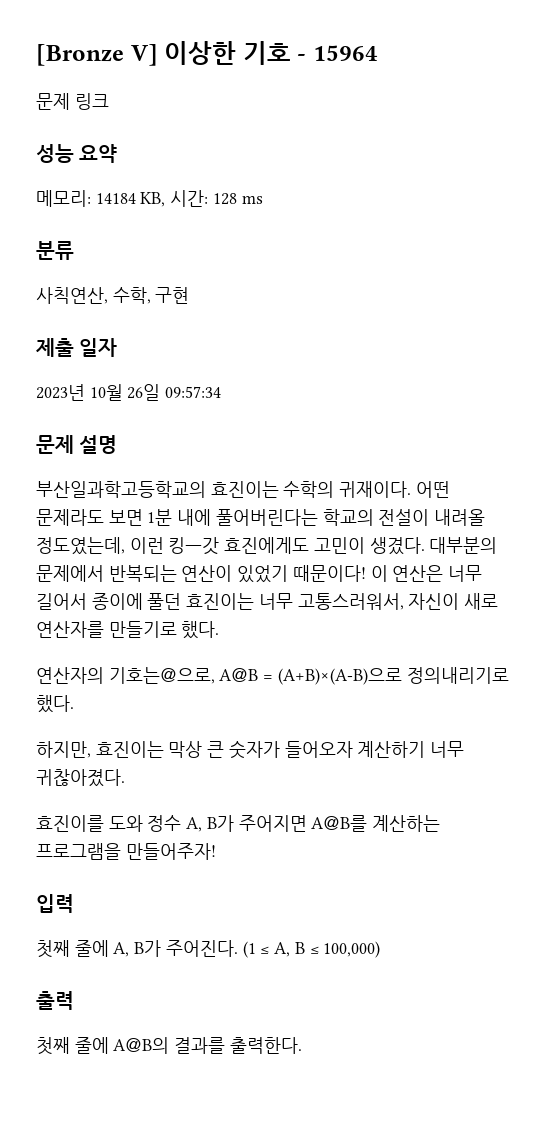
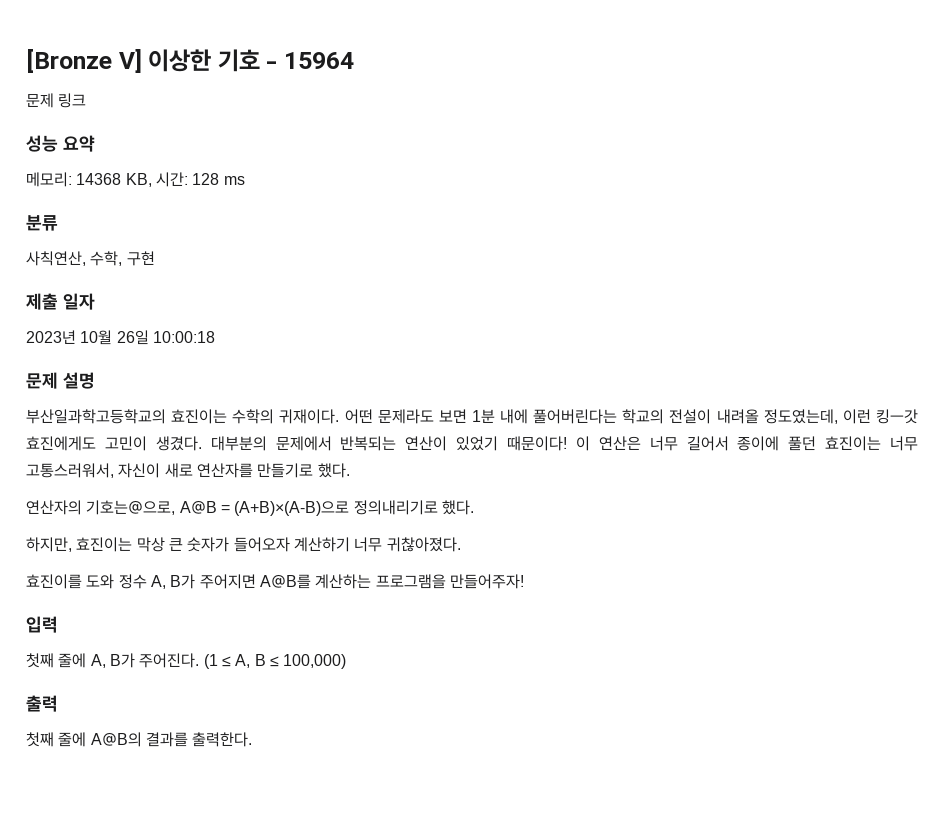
- 메모리: 14184 KB, 시간: 128 ms
+ 메모리: 14368 KB, 시간: 128 ms
- 2023년 10월 26일 09:57:34
+ 2023년 10월 26일 10:00:18

